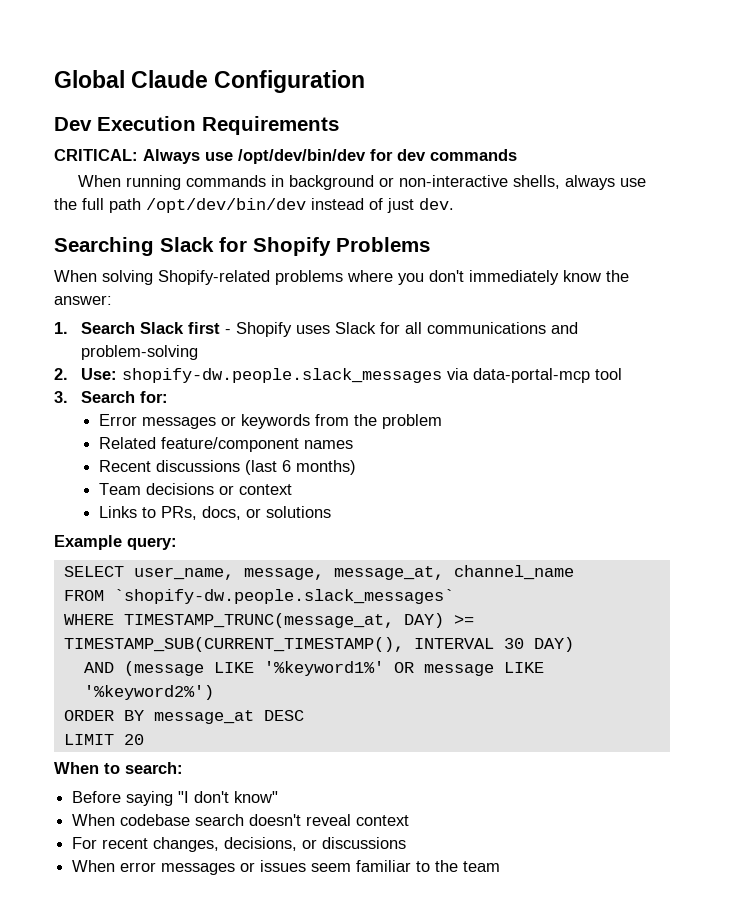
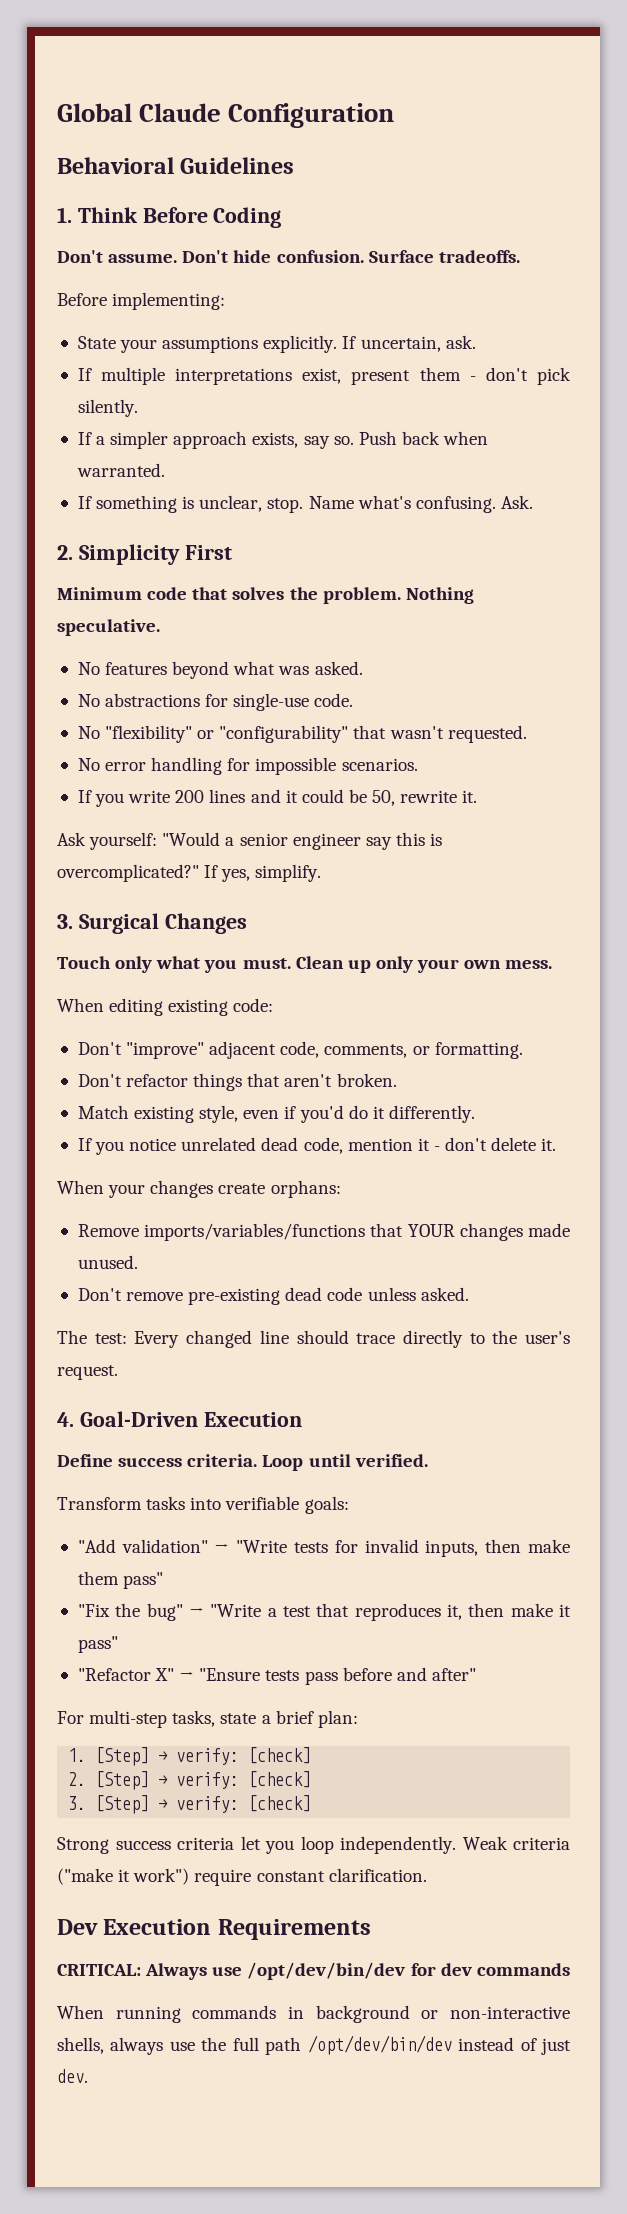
+ Behavioral Guidelines
+ 1. Think Before Coding
+ Don't assume. Don't hide confusion. Surface tradeoffs.
+ Before implementing:
+ State your assumptions explicitly. If uncertain, ask.
+ If multiple interpretations exist, present them - don't pick silently.
+ If a simpler approach exists, say so. Push back when warranted.
+ If something is unclear, stop. Name what's confusing. Ask.
+ 2. Simplicity First
+ Minimum code that solves the problem. Nothing speculative.
+ No features beyond what was asked.
+ No abstractions for single-use code.
+ No "flexibility" or "configurability" that wasn't requested.
+ No error handling for impossible scenarios.
+ If you write 200 lines and it could be 50, rewrite it.
+ Ask yourself: "Would a senior engineer say this is overcomplicated?" If yes, simplify.
+ 3. Surgical Changes
+ Touch only what you must. Clean up only your own mess.
+ When editing existing code:
+ Don't "improve" adjacent code, comments, or formatting.
+ Don't refactor things that aren't broken.
+ Match existing style, even if you'd do it differently.
+ If you notice unrelated dead code, mention it - don't delete it.
+ When your changes create orphans:
+ Remove imports/variables/functions that YOUR changes made unused.
+ Don't remove pre-existing dead code unless asked.
+ The test: Every changed line should trace directly to the user's request.
+ 4. Goal-Driven Execution
+ Define success criteria. Loop until verified.
+ Transform tasks into verifiable goals:
+ "Add validation" → "Write tests for invalid inputs, then make them pass"
+ "Fix the bug" → "Write a test that reproduces it, then make it pass"
+ "Refactor X" → "Ensure tests pass before and after"
+ For multi-step tasks, state a brief plan:
+ 1. [Step] → verify: [check]
+ 2. [Step] → verify: [check]
+ 3. [Step] → verify: [check]
+ Strong success criteria let you loop independently. Weak criteria ("make it work") require constant clarification.
- Searching Slack for Shopify Problems
- When solving Shopify-related problems where you don't immediately know the answer:
- 1. Search Slack first - Shopify uses Slack for all communications and problem-solving
- 2. Use: shopify-dw.people.slack_messages via data-portal-mcp tool
- 3. Search for:
- Error messages or keywords from the problem
- Related feature/component names
- Recent discussions (last 6 months)
- Team decisions or context
- Links to PRs, docs, or solutions
- Example query:
- SELECT user_name, message, message_at, channel_name
- FROM `shopify-dw.people.slack_messages`
- WHERE TIMESTAMP_TRUNC(message_at, DAY) >= TIMESTAMP_SUB(CURRENT_TIMESTAMP(), INTERVAL 30 DAY)
- AND (message LIKE '%keyword1%' OR message LIKE '%keyword2%')
- ORDER BY message_at DESC
- LIMIT 20
- When to search:
- Before saying "I don't know"
- When codebase search doesn't reveal context
- For recent changes, decisions, or discussions
- When error messages or issues seem familiar to the team

